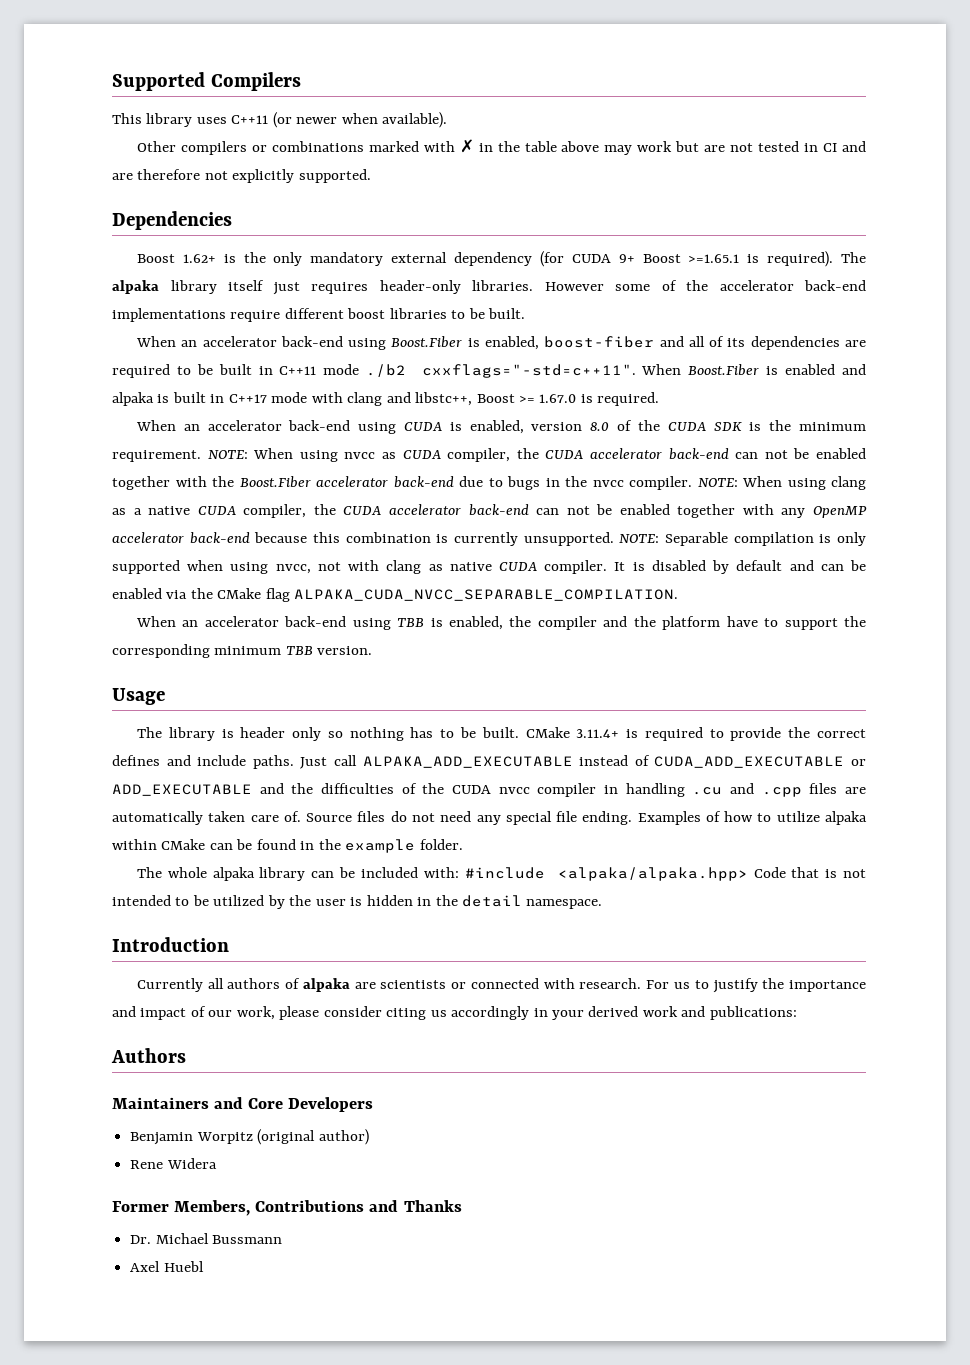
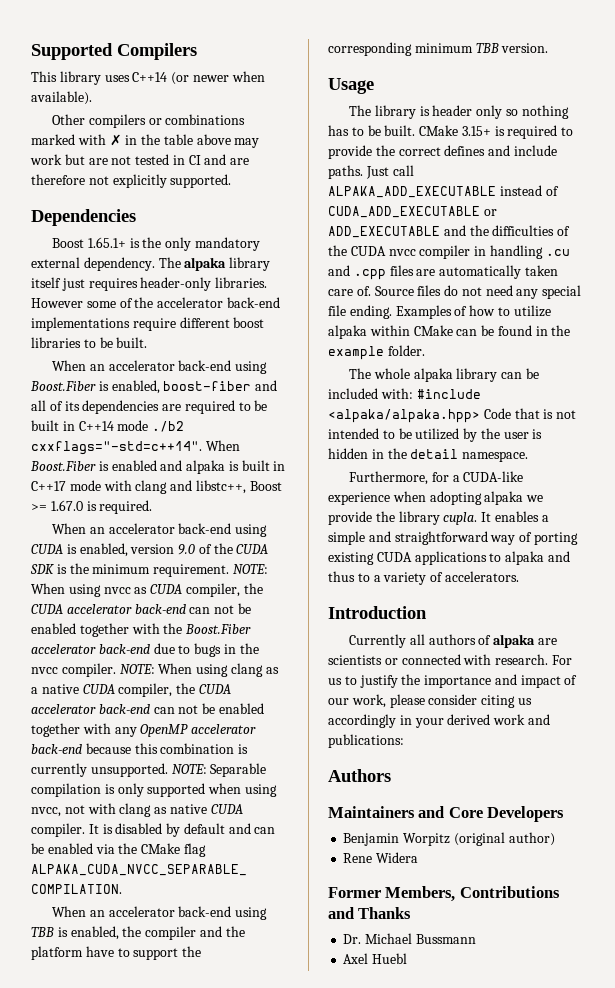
- This library uses C++11 (or newer when available).
+ This library uses C++14 (or newer when available).
- Boost 1.62+ is the only mandatory external dependency (for CUDA 9+ Boost >=1.65.1 is required).
+ Boost 1.65.1+ is the only mandatory external dependency.
- When an accelerator back-end using Boost.Fiber is enabled, boost-fiber and all of its dependencies are required to be built in C++11 mode ./b2 cxxflags="-std=c++11".
+ When an accelerator back-end using Boost.Fiber is enabled, boost-fiber and all of its dependencies are required to be built in C++14 mode ./b2 cxxflags="-std=c++14".
- When an accelerator back-end using CUDA is enabled, version 8.0 of the CUDA SDK is the minimum requirement.
+ When an accelerator back-end using CUDA is enabled, version 9.0 of the CUDA SDK is the minimum requirement.
- CMake 3.11.4+ is required to provide the correct defines and include paths.
+ CMake 3.15+ is required to provide the correct defines and include paths.
+ Furthermore, for a CUDA-like experience when adopting alpaka we provide the library cupla. It enables a simple and straightforward way of porting existing CUDA applications to alpaka and thus to a variety of accelerators.

